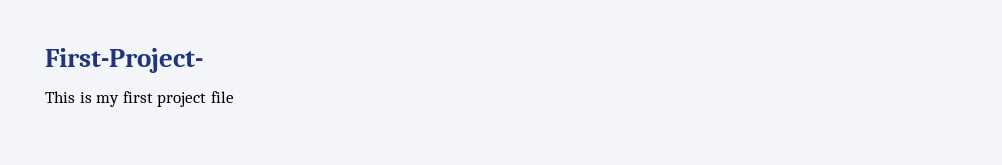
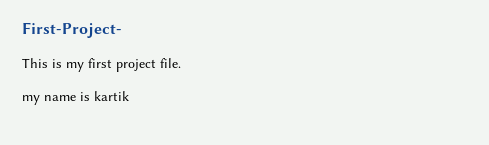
- This is my first project file
+ This is my first project file.
+ my name is kartik

